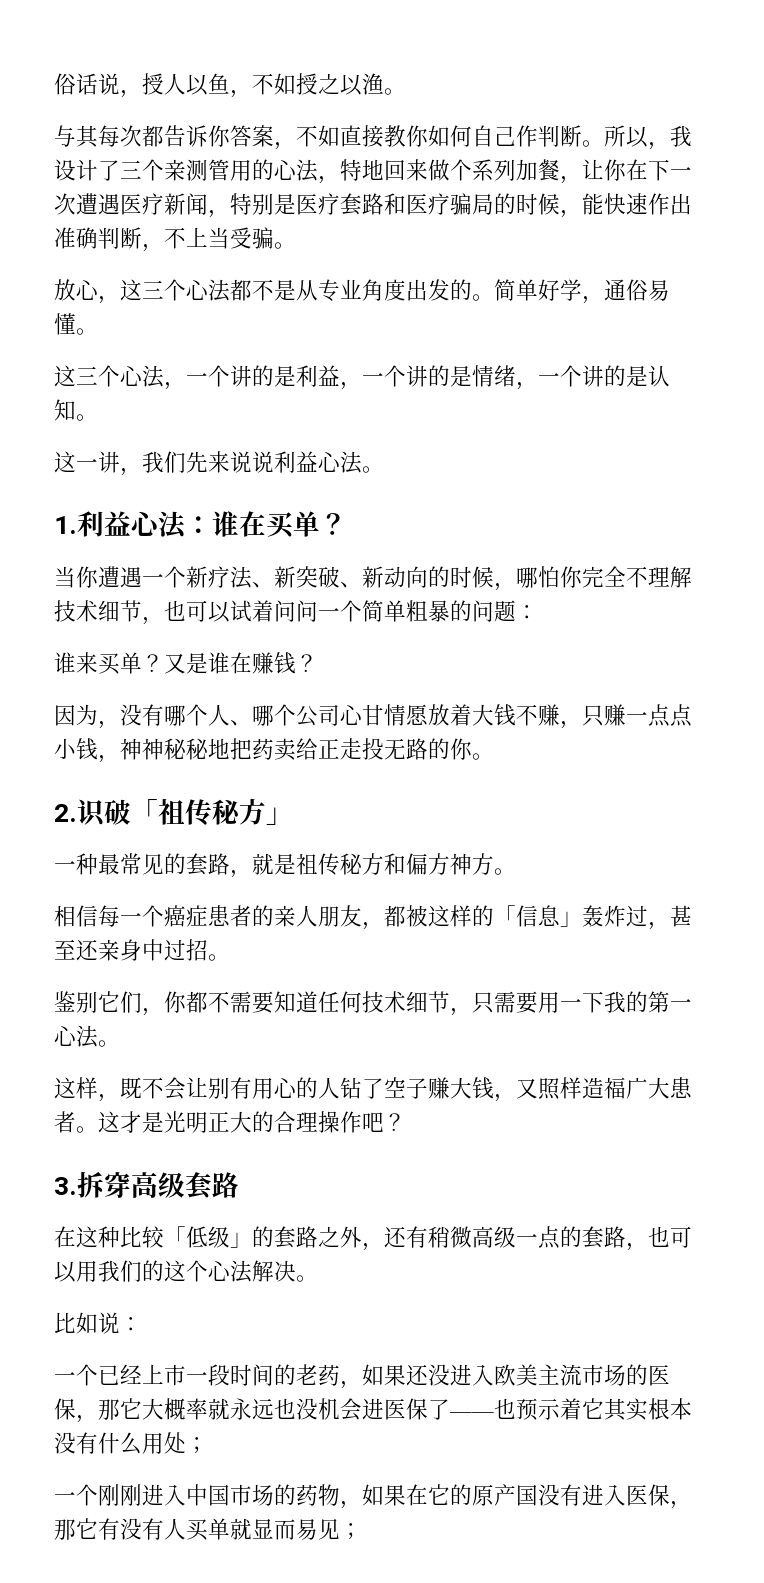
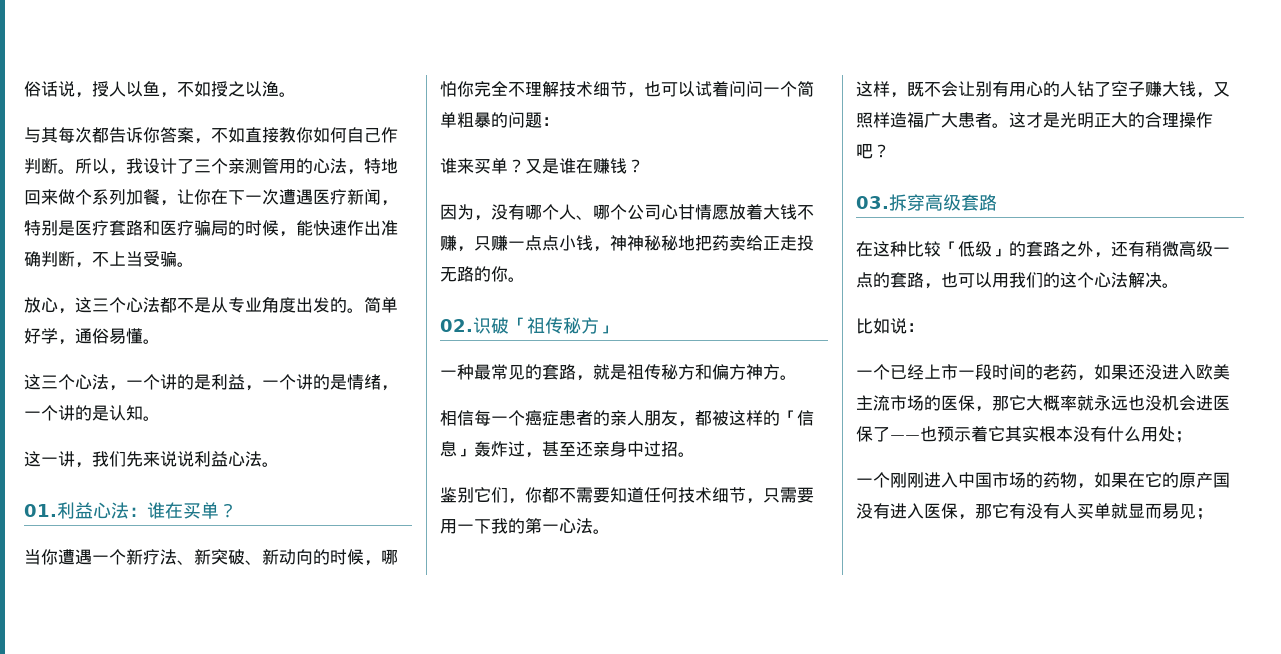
- 1.利益心法：谁在买单？
+ 01.利益心法：谁在买单？
- 2.识破「祖传秘方」
+ 02.识破「祖传秘方」
- 3.拆穿高级套路
+ 03.拆穿高级套路

